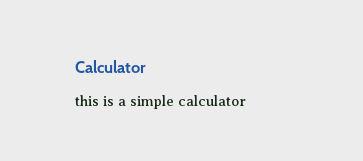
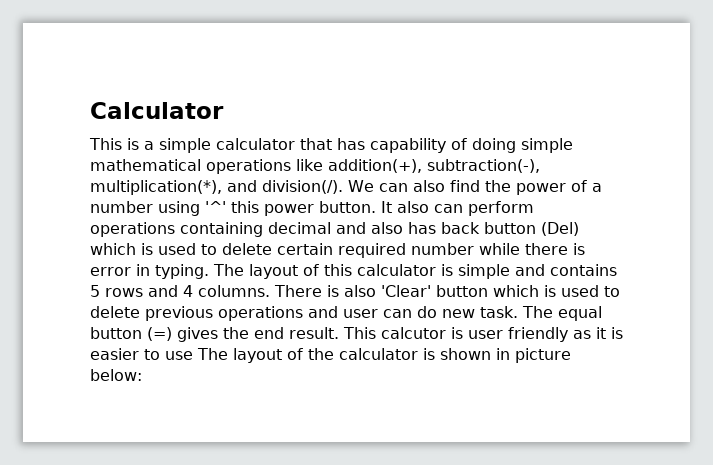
- this is a simple calculator
+ This is a simple calculator that has capability of doing simple mathematical operations like addition(+), subtraction(-), multiplication(*), and division(/). We can also find the power of a number using '^' this power button. It also can perform operations containing decimal and also has back button (Del) which is used to delete certain required number while there is error in typing. The layout of this calculator is simple and contains 5 rows and 4 columns. There is also 'Clear' button which is used to delete previous operations and user can do new task. The equal button (=) gives the end result. This calcutor is user friendly as it is easier to use The layout of the calculator is shown in picture below:

